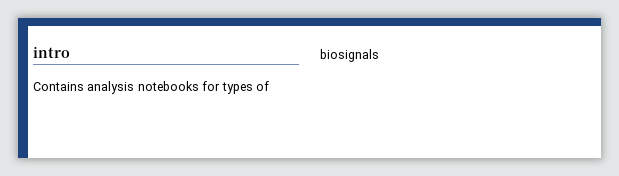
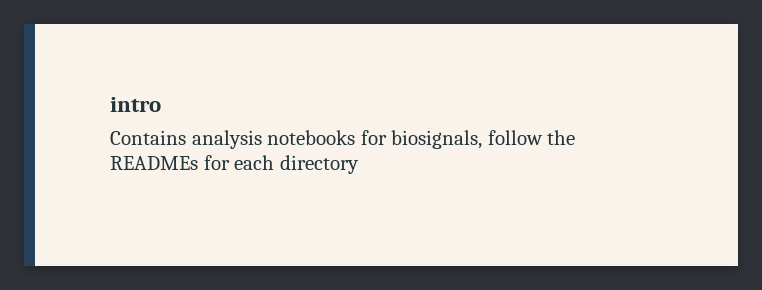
- Contains analysis notebooks for types of biosignals
+ Contains analysis notebooks for biosignals, follow the READMEs for each directory

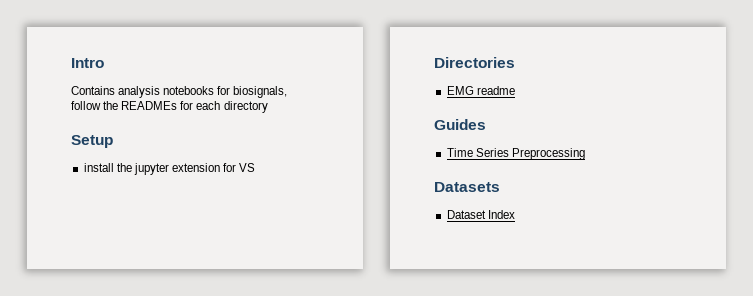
- intro
+ Intro
+ Setup
+ install the jupyter extension for VS
+ Directories
+ EMG readme
+ Guides
+ Time Series Preprocessing
+ Datasets
+ Dataset Index

